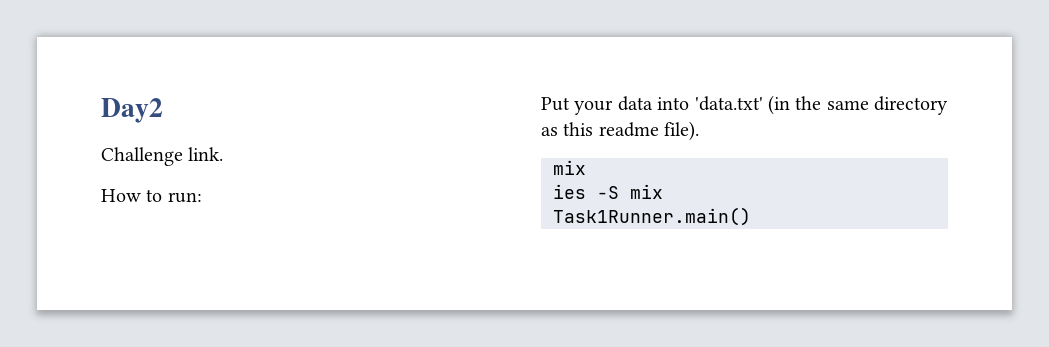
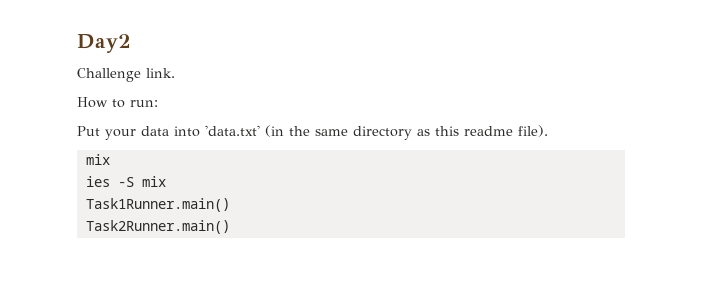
+ Task2Runner.main()

